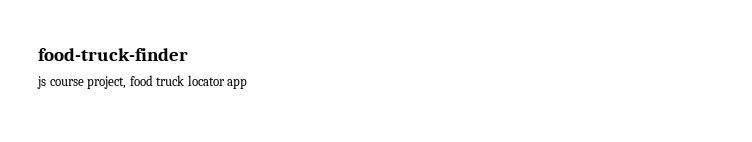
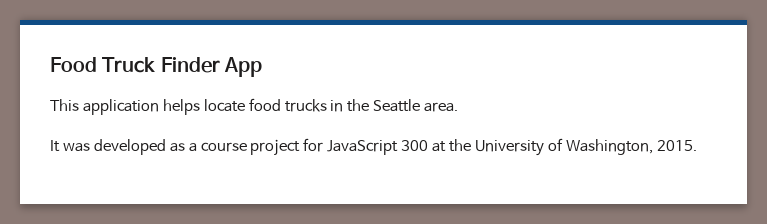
- food-truck-finder
- js course project, food truck locator app
+ Food Truck Finder App
+ This application helps locate food trucks in the Seattle area.
+ It was developed as a course project for JavaScript 300 at the University of Washington, 2015.

